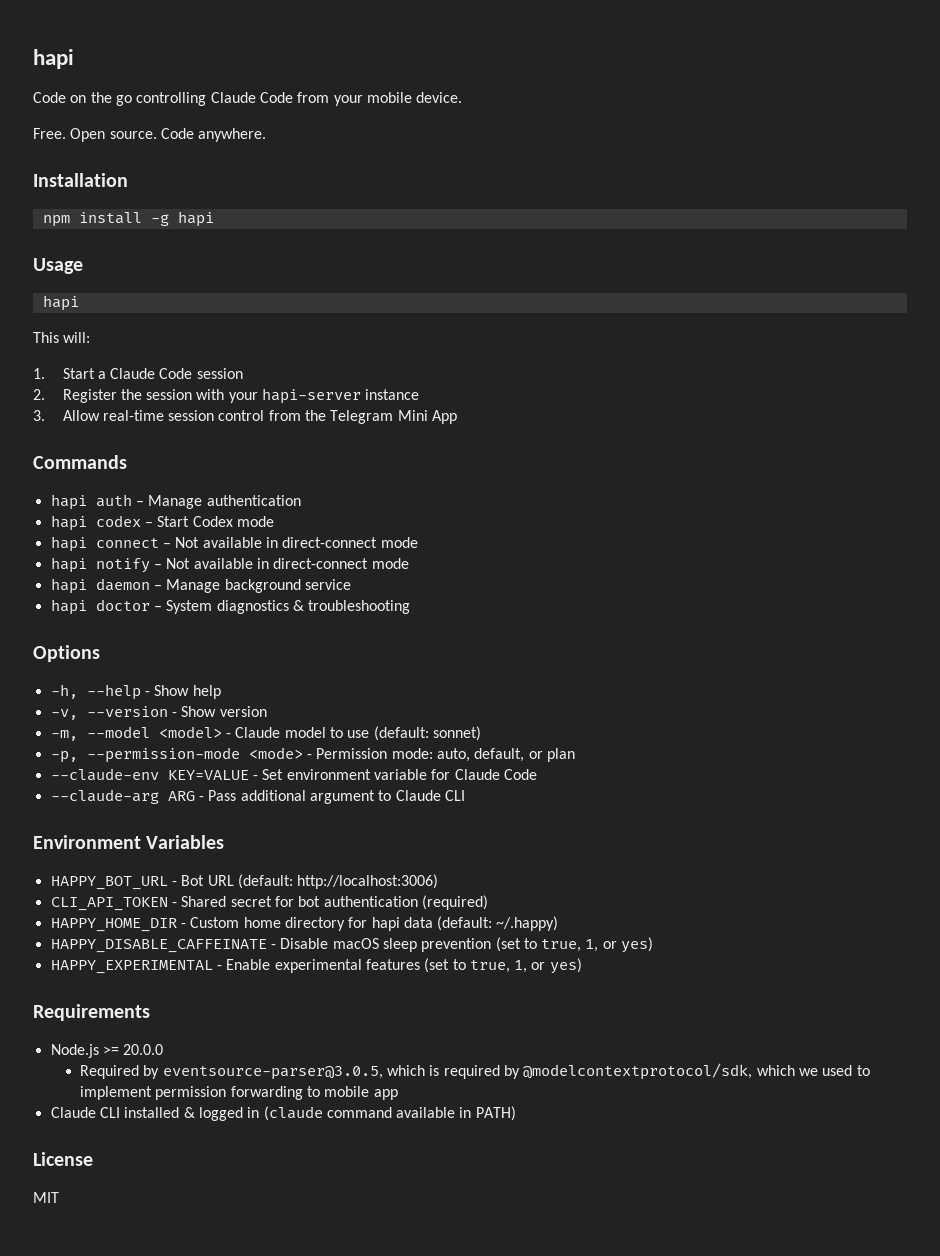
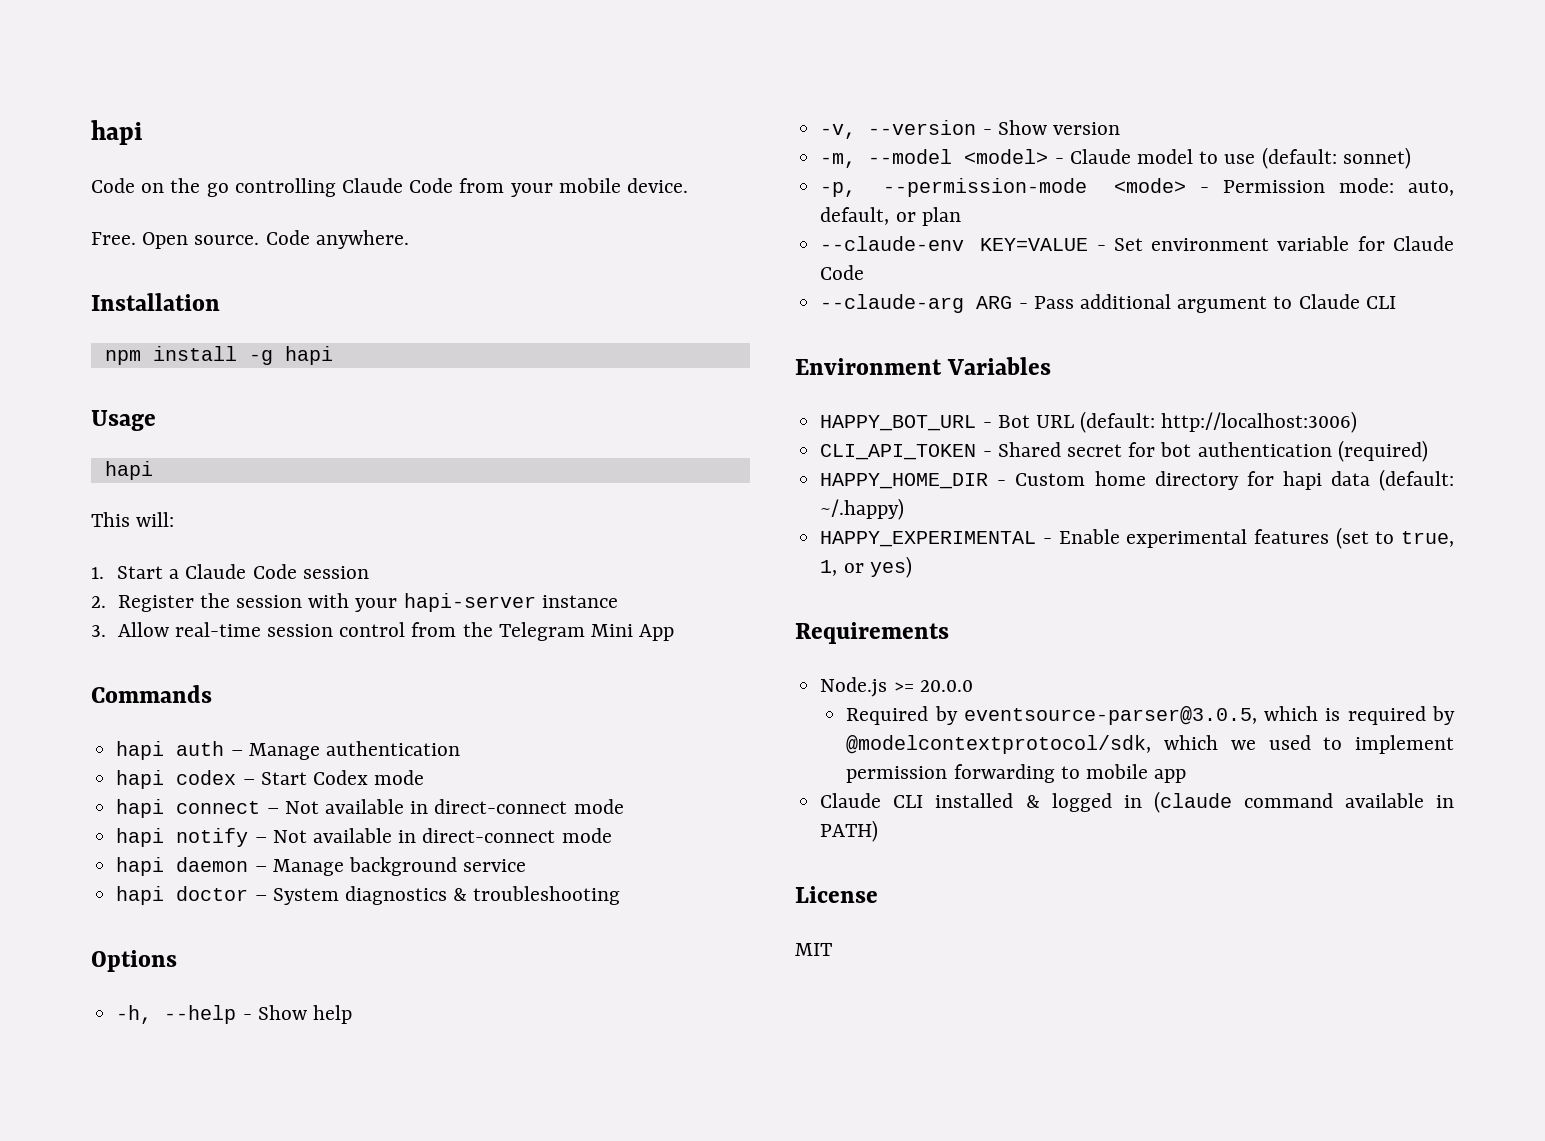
- HAPPY_DISABLE_CAFFEINATE - Disable macOS sleep prevention (set to true, 1, or yes)

